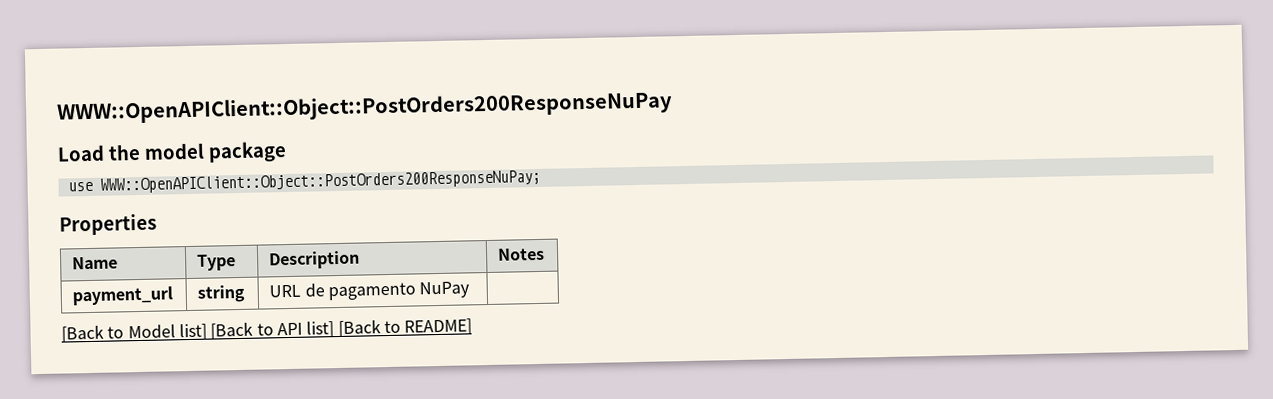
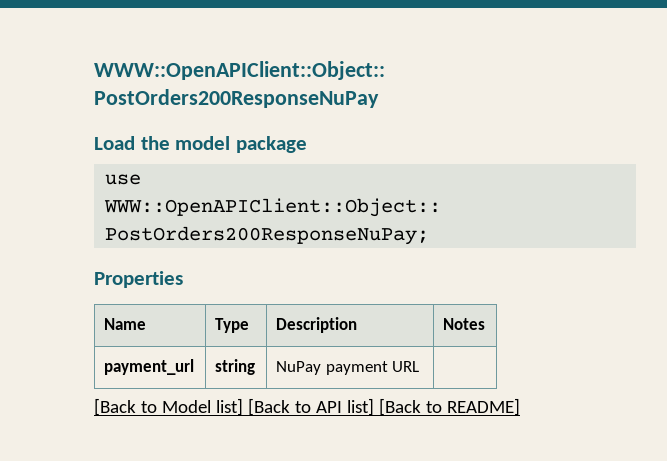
- payment_url | string | URL de pagamento NuPay |
+ payment_url | string | NuPay payment URL |

